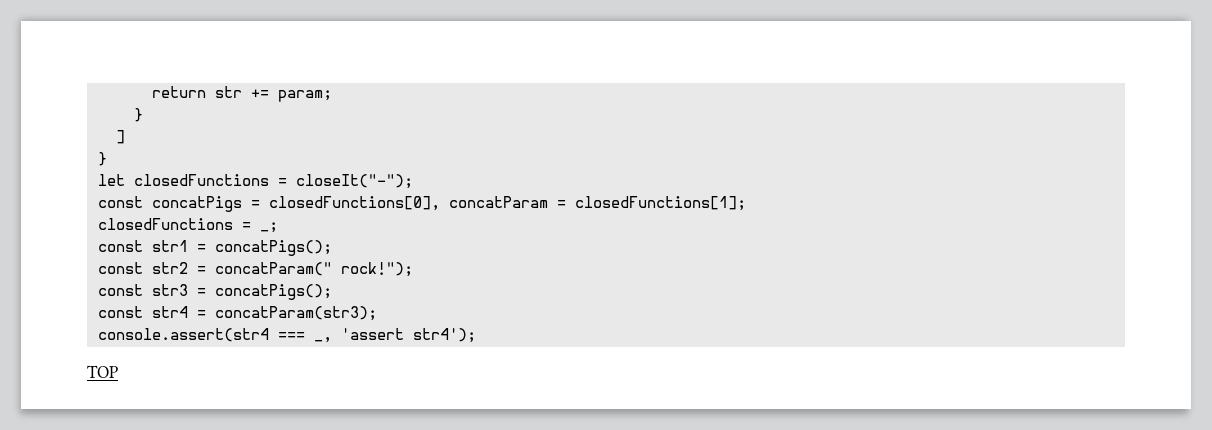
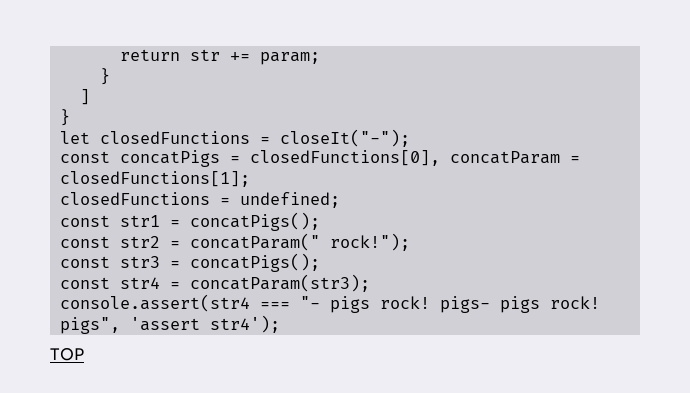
- closedFunctions = _;
+ closedFunctions = undefined;
- console.assert(str4 === _, 'assert str4');
+ console.assert(str4 === "- pigs rock! pigs- pigs rock! pigs", 'assert str4');

